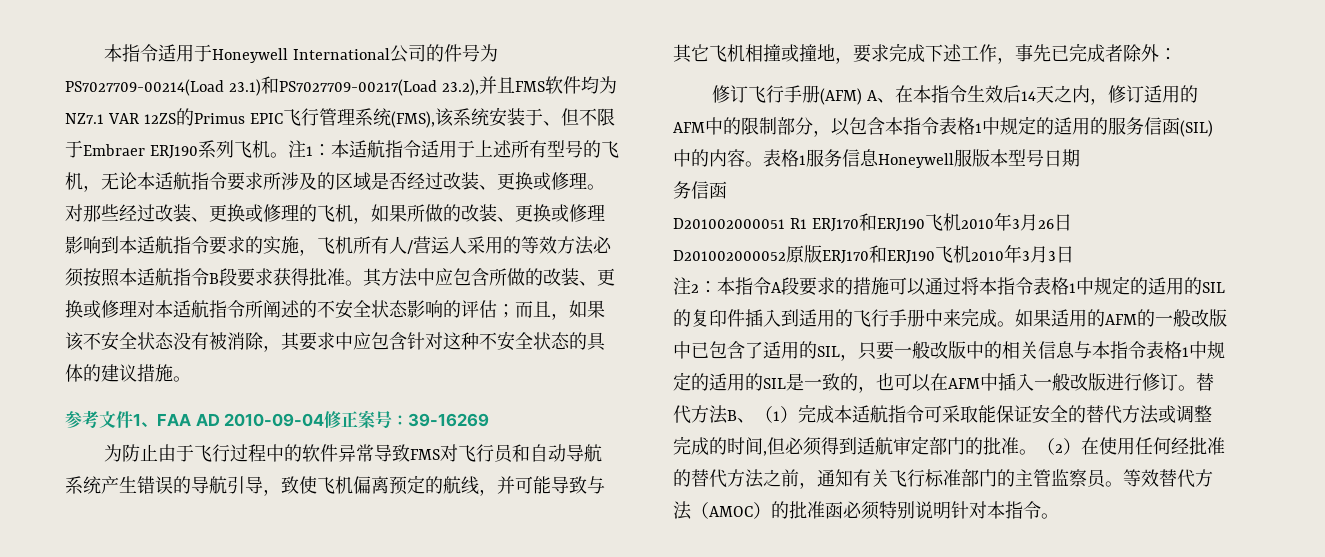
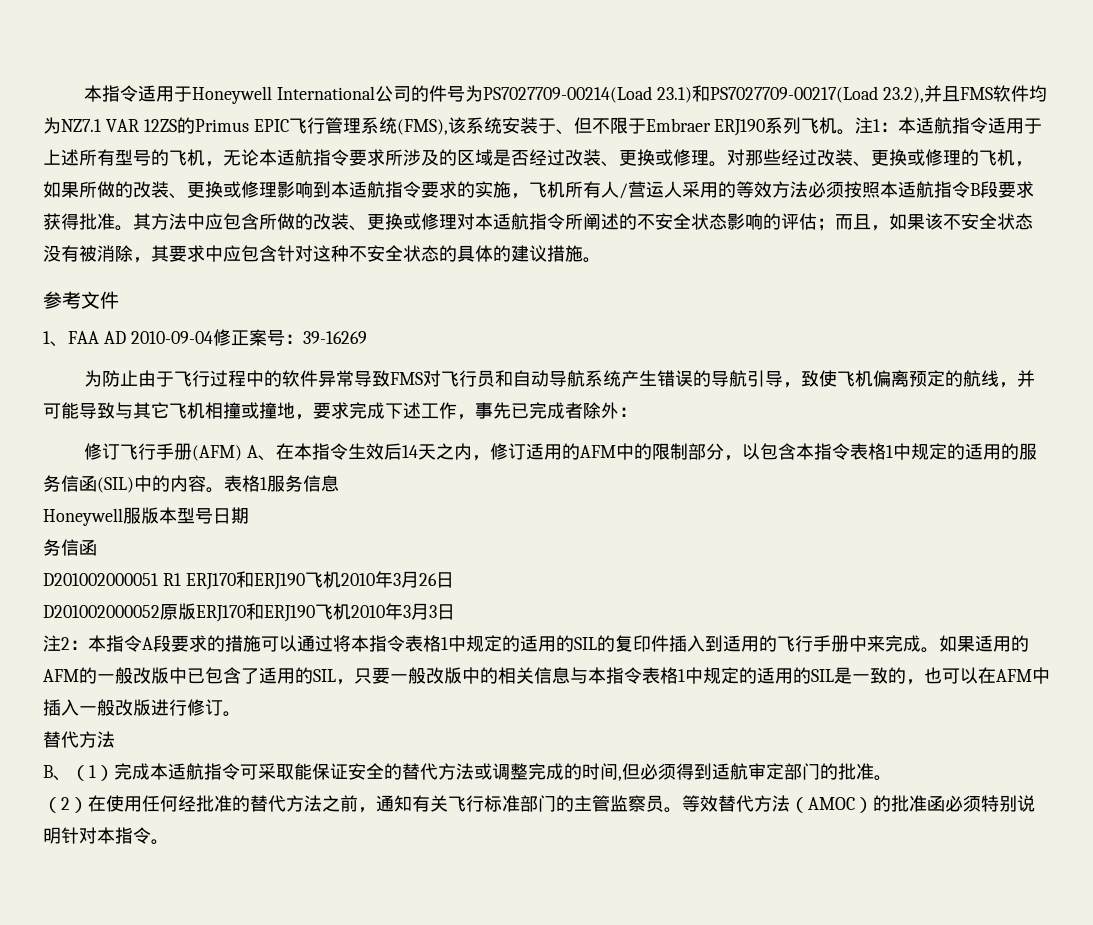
- 参考文件1、FAA AD 2010-09-04修正案号：39-16269
+ 参考文件
+ 1、FAA AD 2010-09-04修正案号：39-16269
- 表格1服务信息Honeywell服版本型号日期
+ 表格1服务信息
+ Honeywell服版本型号日期
- 如果适用的AFM的一般改版中已包含了适用的SIL，只要一般改版中的相关信息与本指令表格1中规定的适用的SIL是一致的，也可以在AFM中插入一般改版进行修订。替代方法B、（1）完成本适航指令可采取能保证安全的替代方法或调整完成的时间,但必须得到适航审定部门的批准。（2）在使用任何经批准的替代方法之前，通知有关飞行标准部门的主管监察员。
+ 如果适用的AFM的一般改版中已包含了适用的SIL，只要一般改版中的相关信息与本指令表格1中规定的适用的SIL是一致的，也可以在AFM中插入一般改版进行修订。
+ 替代方法
+ B、（1）完成本适航指令可采取能保证安全的替代方法或调整完成的时间,但必须得到适航审定部门的批准。
+ （2）在使用任何经批准的替代方法之前，通知有关飞行标准部门的主管监察员。

